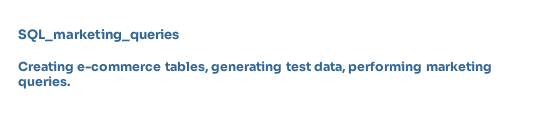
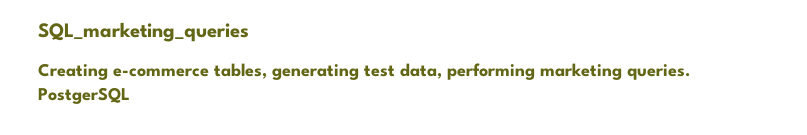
+ PostgerSQL

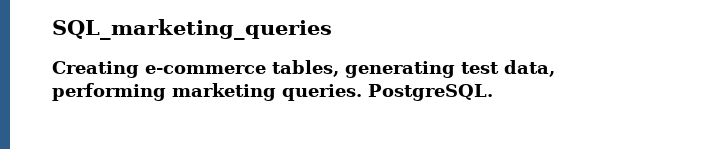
- PostgerSQL
+ PostgreSQL.

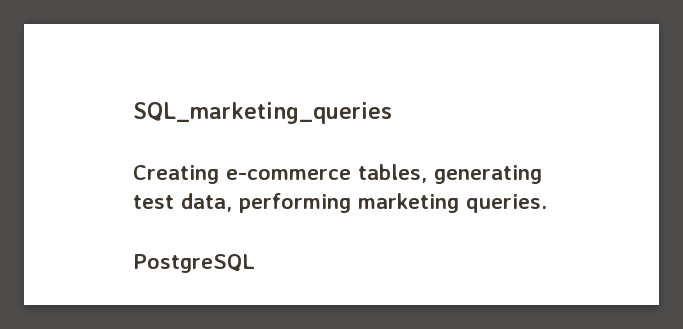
- Creating e-commerce tables, generating test data, performing marketing queries. PostgreSQL.
+ Creating e-commerce tables, generating test data, performing marketing queries.
+ PostgreSQL

